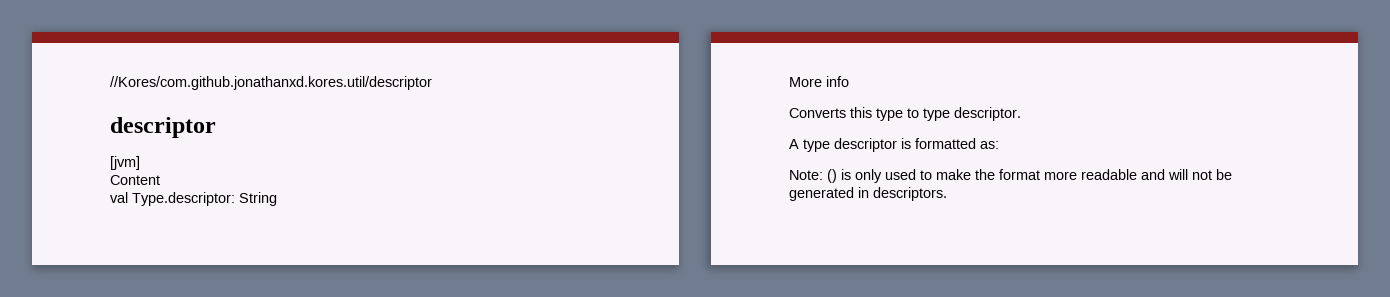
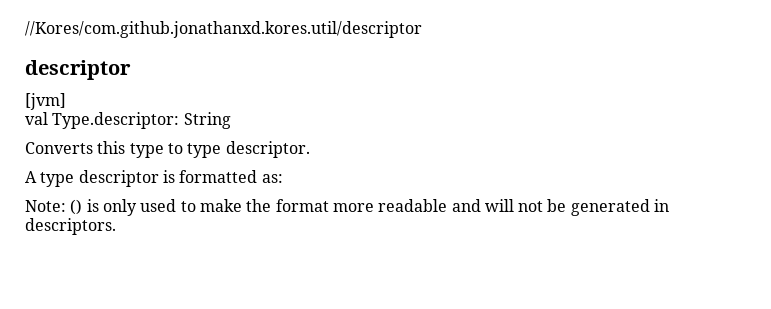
- Content
- More info

